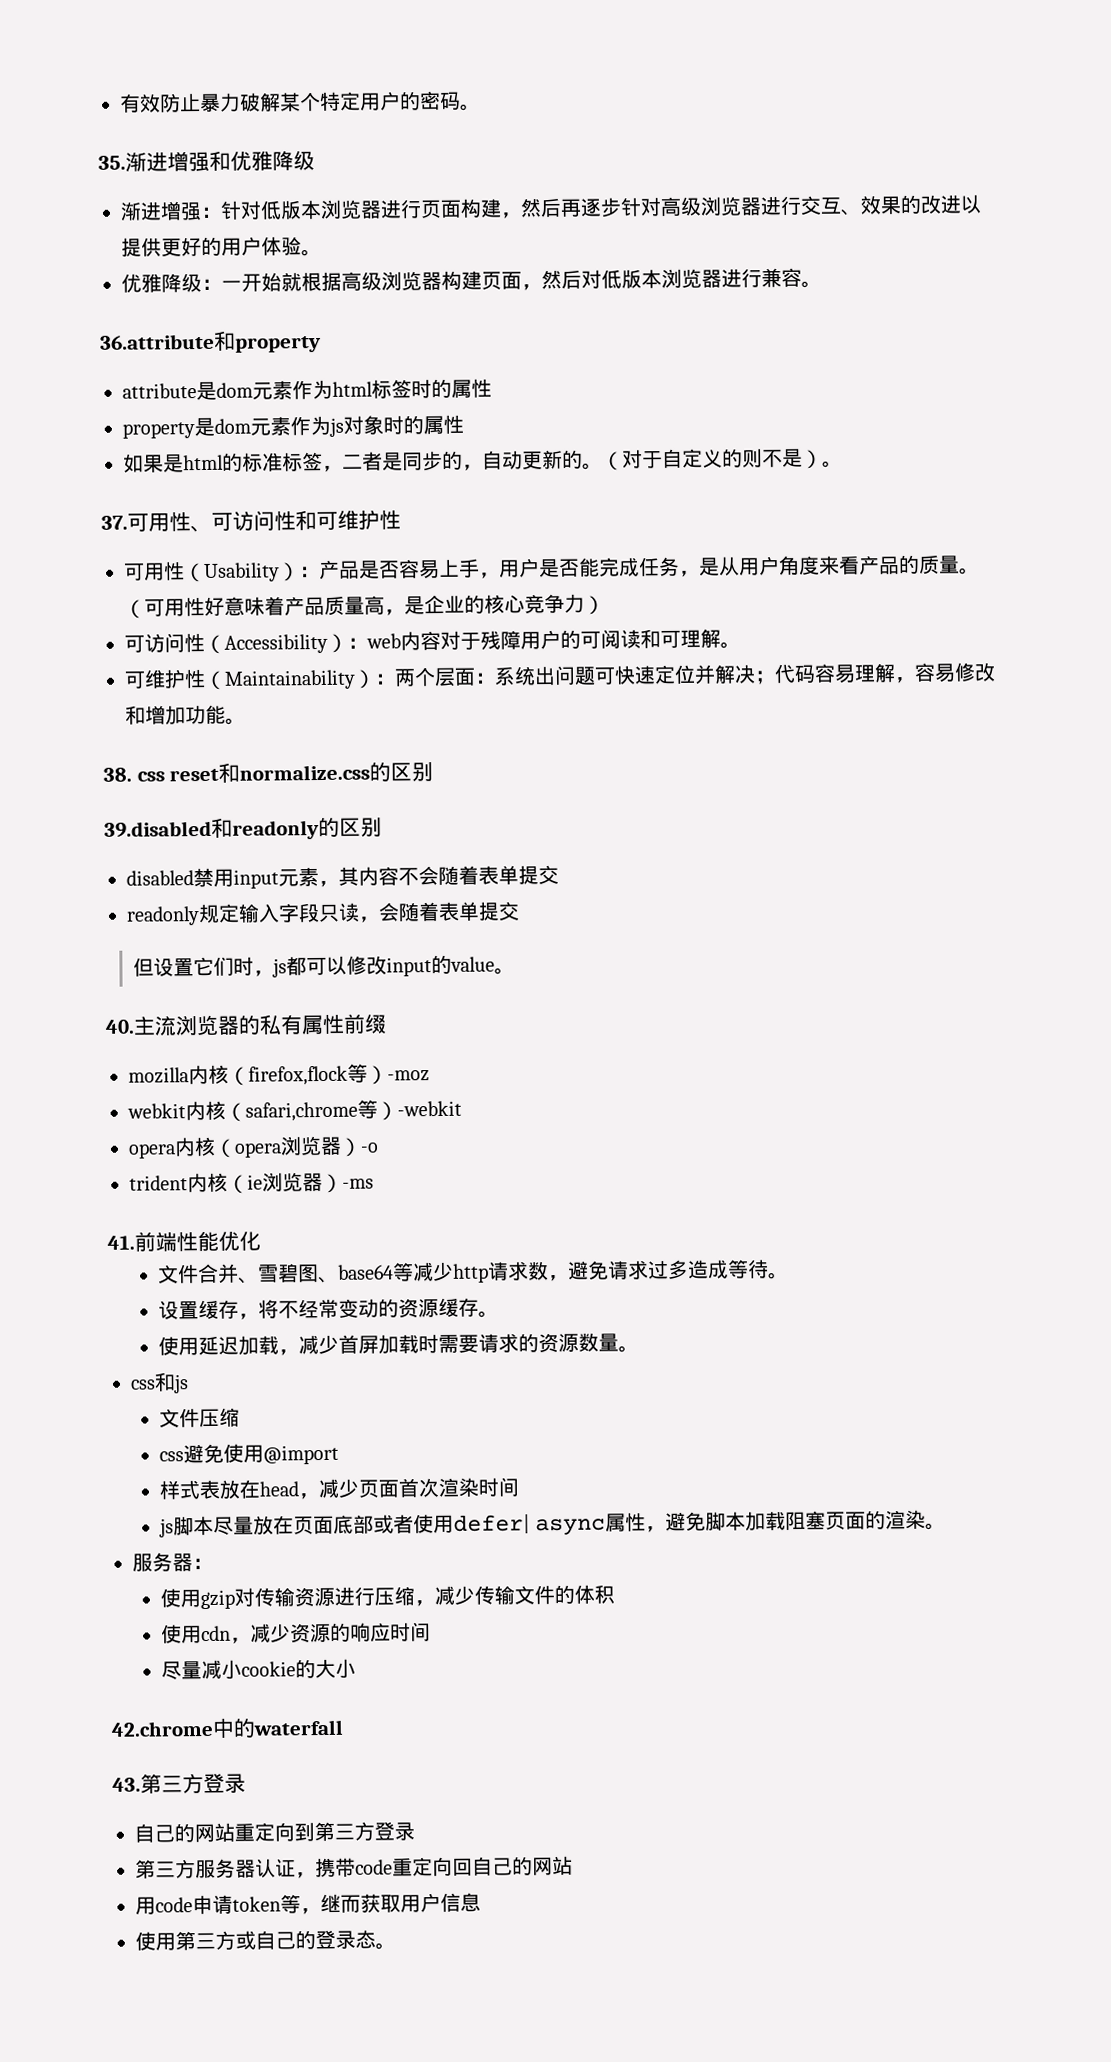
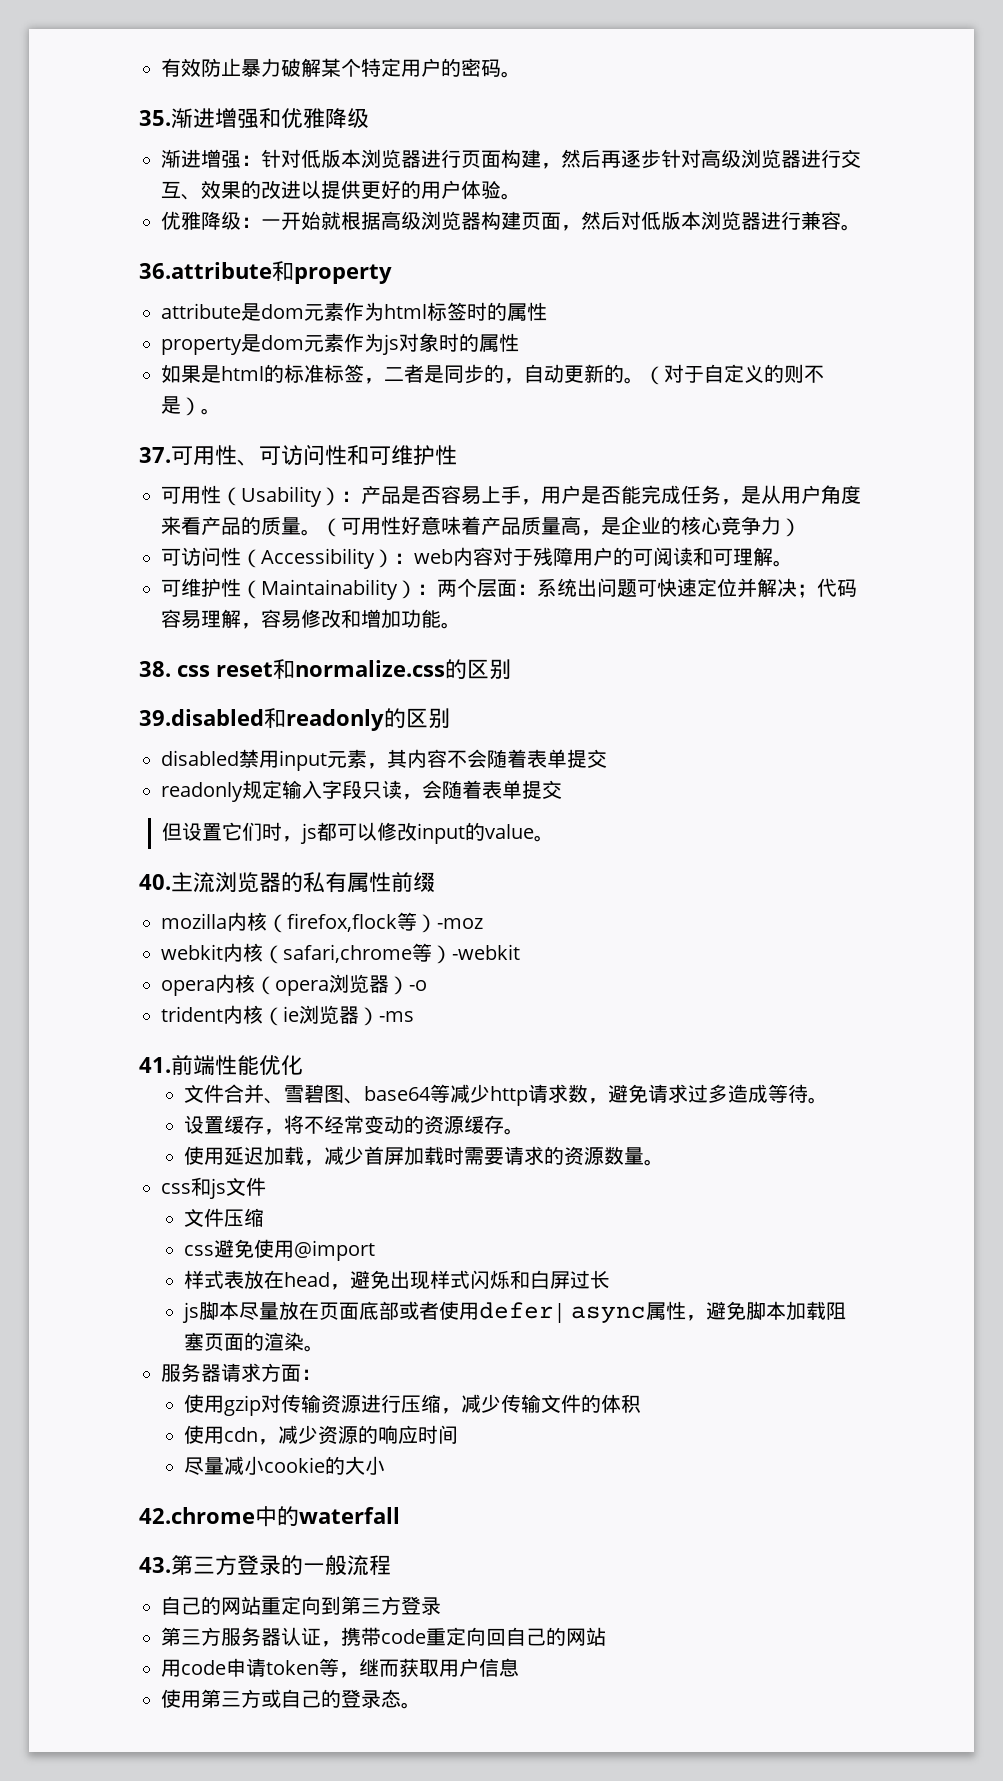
- css和js
+ css和js文件
- 样式表放在head，减少页面首次渲染时间
+ 样式表放在head，避免出现样式闪烁和白屏过长
- 服务器：
+ 服务器请求方面：
- 43.第三方登录
+ 43.第三方登录的一般流程

